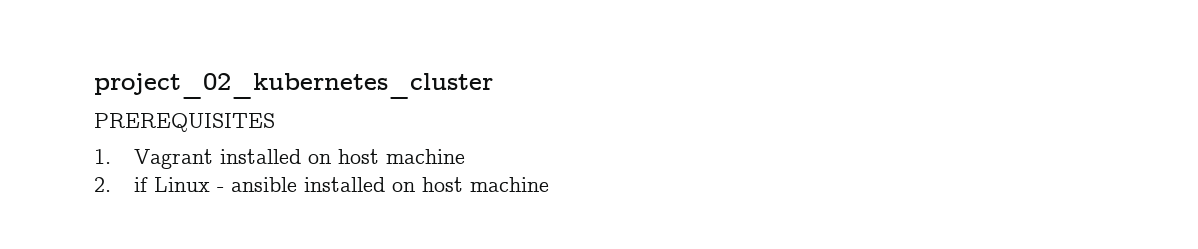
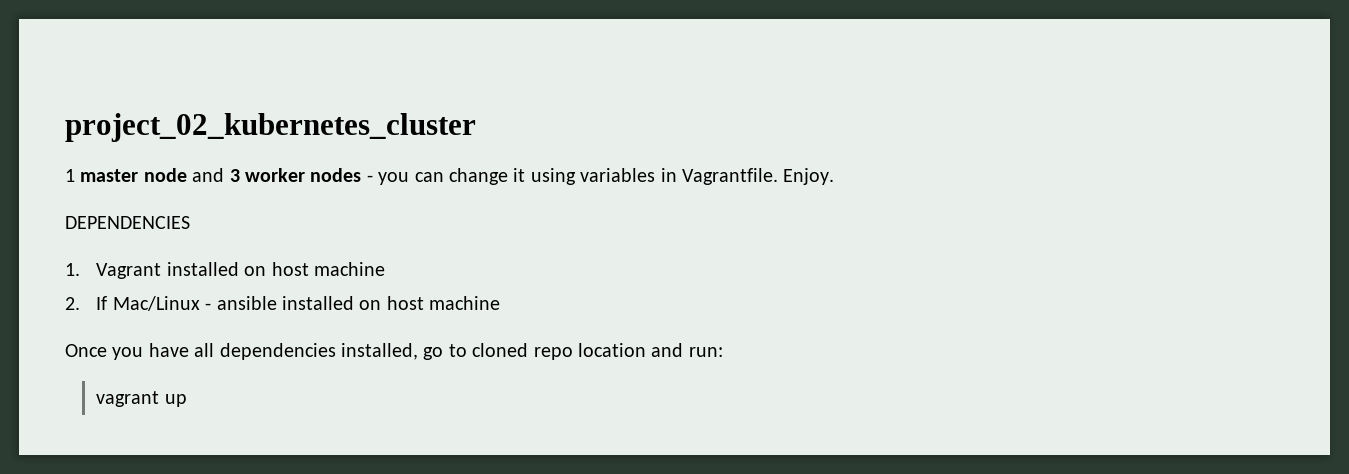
- PREREQUISITES
+ 1 master node and 3 worker nodes - you can change it using variables in Vagrantfile. Enjoy.
+ DEPENDENCIES
- 2. if Linux - ansible installed on host machine
+ 2. If Mac/Linux - ansible installed on host machine
+ Once you have all dependencies installed, go to cloned repo location and run:
+ vagrant up

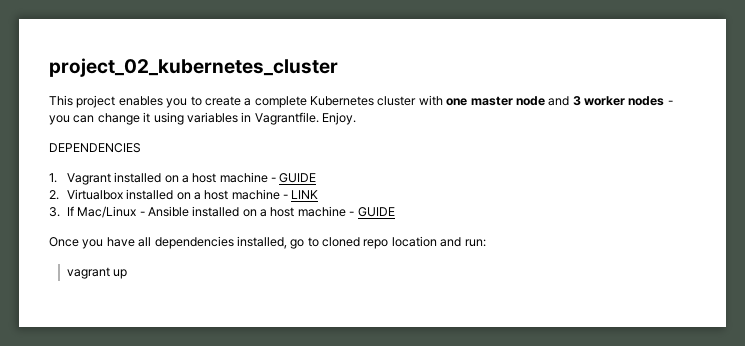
- 1 master node and 3 worker nodes - you can change it using variables in Vagrantfile.
+ This project enables you to create a complete Kubernetes cluster with one master node and 3 worker nodes - you can change it using variables in Vagrantfile.
- 1. Vagrant installed on host machine
- 2. If Mac/Linux - ansible installed on host machine
+ 1. Vagrant installed on a host machine - GUIDE
+ 2. Virtualbox installed on a host machine - LINK
+ 3. If Mac/Linux - Ansible installed on a host machine - GUIDE

